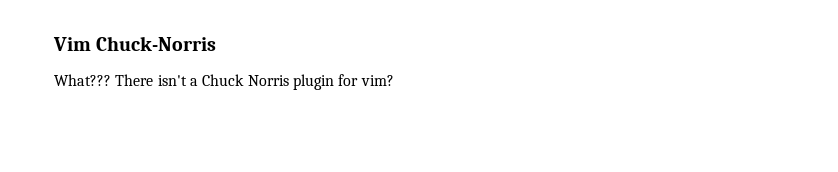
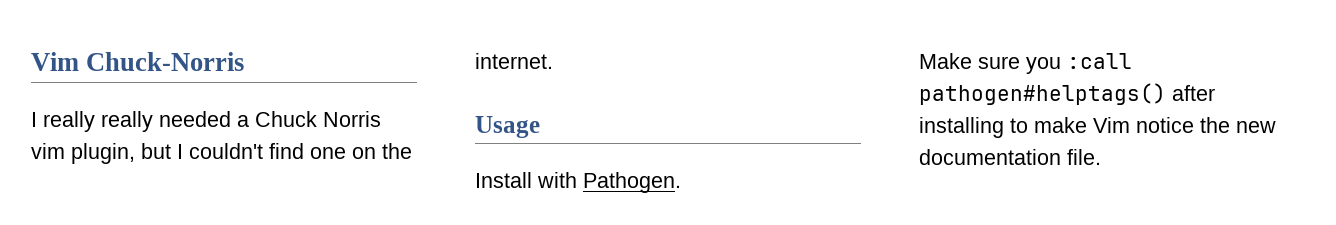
- What??? There isn't a Chuck Norris plugin for vim?
+ I really really needed a Chuck Norris vim plugin, but I couldn't find one on the internet.
+ Usage
+ Install with Pathogen.
+ Make sure you :call pathogen#helptags() after installing to make Vim notice the new documentation file.

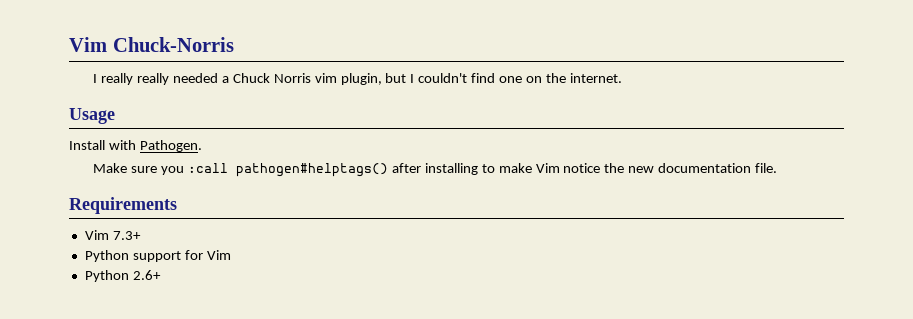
+ Requirements
+ Vim 7.3+
+ Python support for Vim
+ Python 2.6+

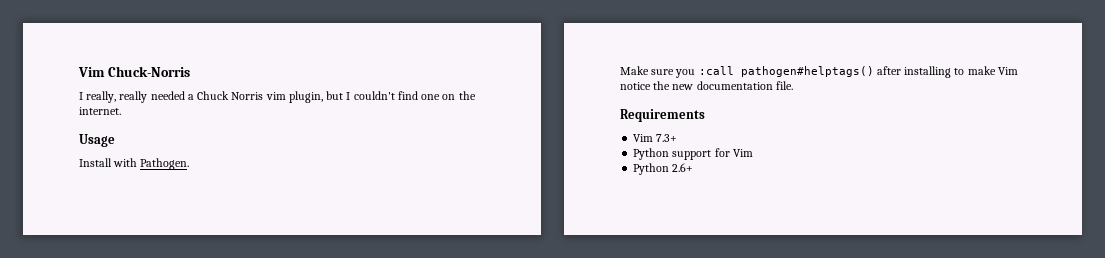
- I really really needed a Chuck Norris vim plugin, but I couldn't find one on the internet.
+ I really, really needed a Chuck Norris vim plugin, but I couldn't find one on the internet.

